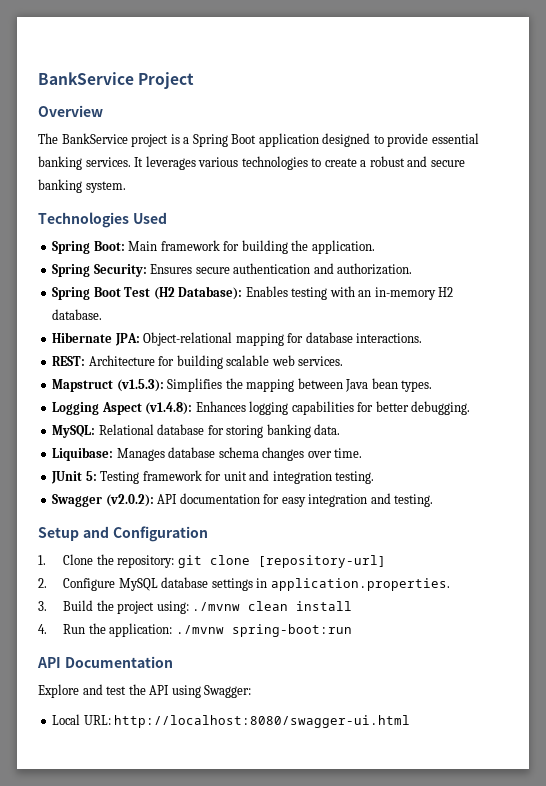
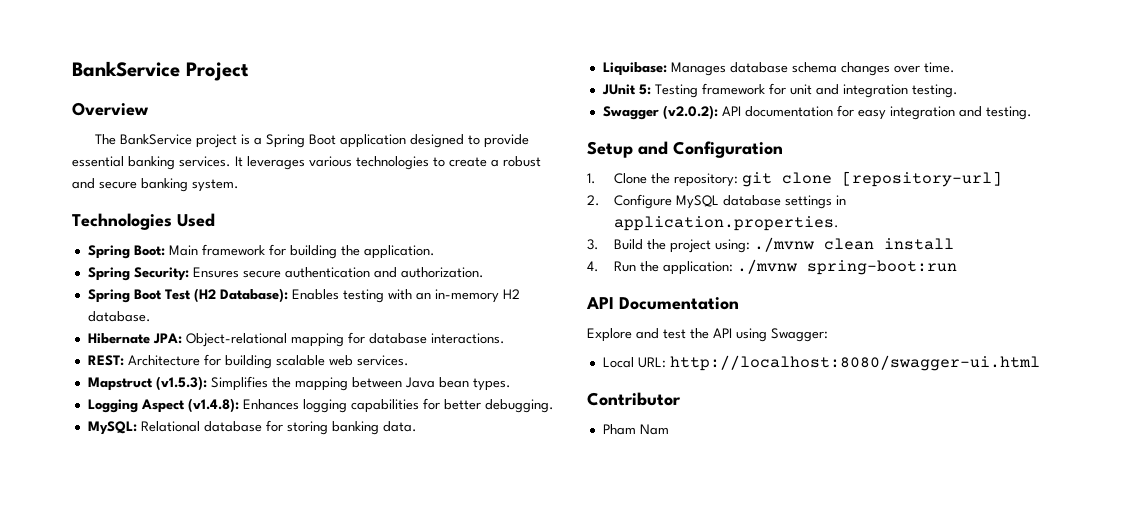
+ Contributor
+ Pham Nam

